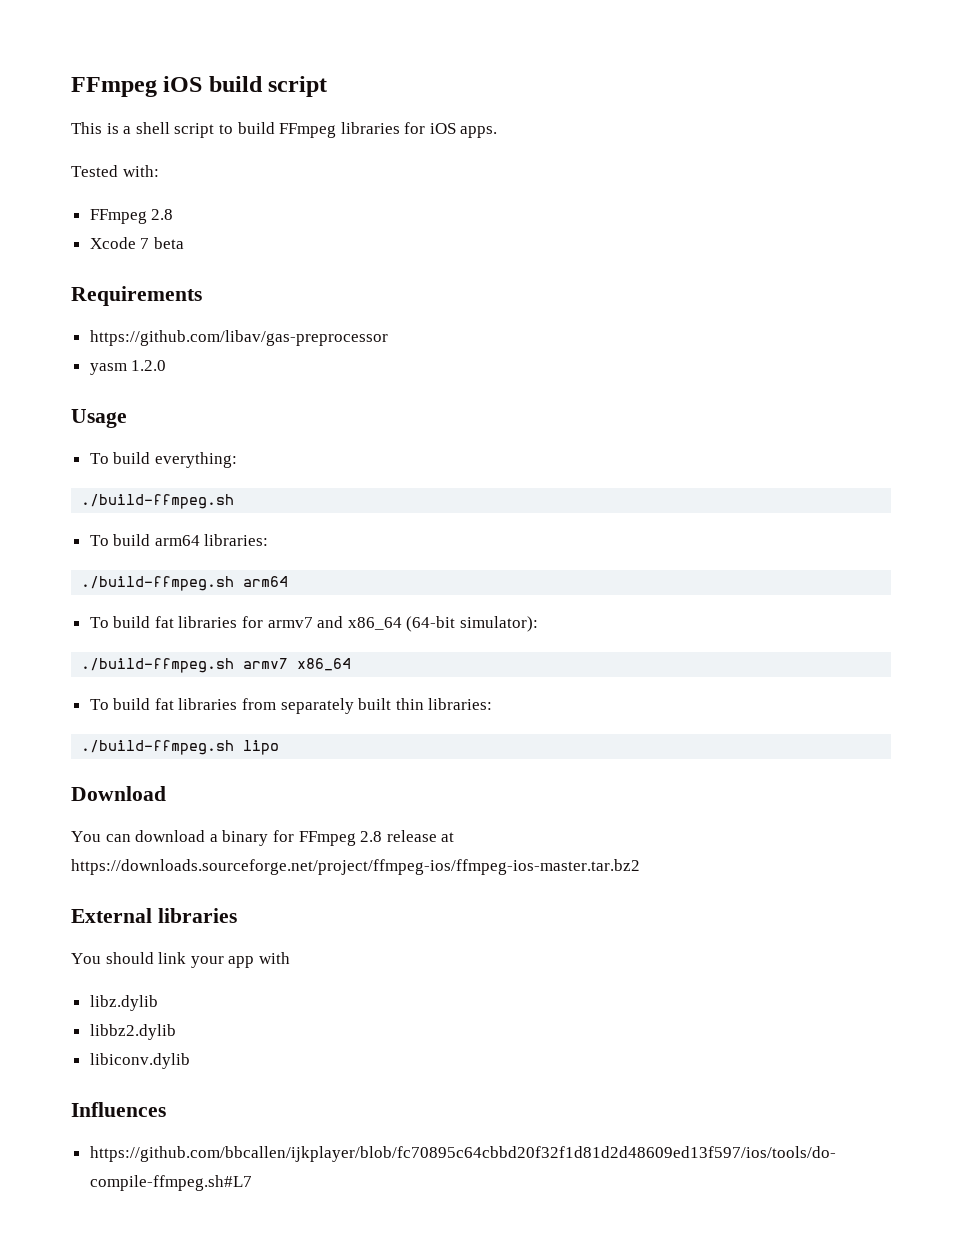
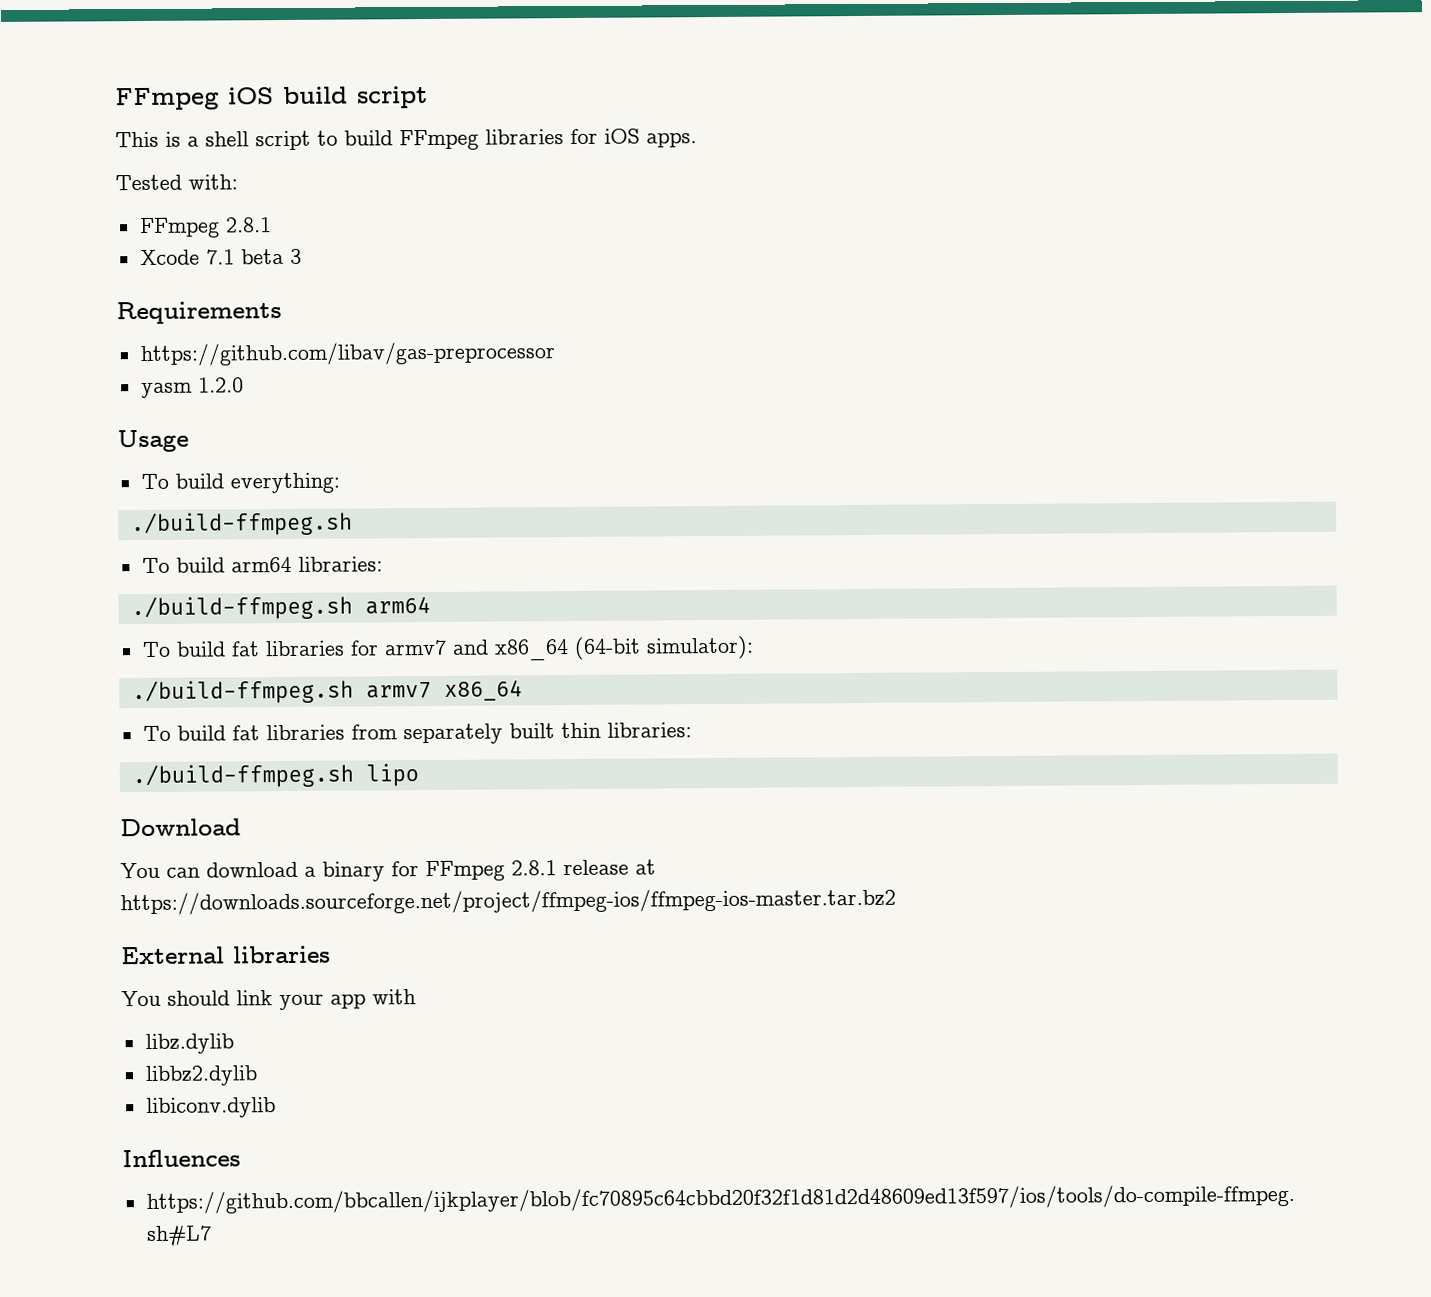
  Tested with:
- FFmpeg 2.8
+ FFmpeg 2.8.1
- Xcode 7 beta
+ Xcode 7.1 beta 3
- You can download a binary for FFmpeg 2.8 release at https://downloads.sourceforge.net/project/ffmpeg-ios/ffmpeg-ios-master.tar.bz2
+ You can download a binary for FFmpeg 2.8.1 release at https://downloads.sourceforge.net/project/ffmpeg-ios/ffmpeg-ios-master.tar.bz2

